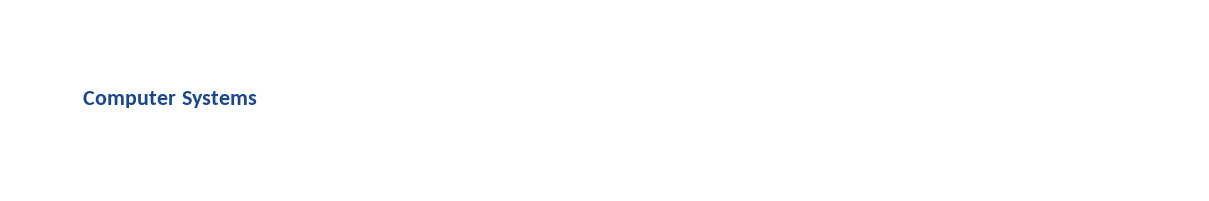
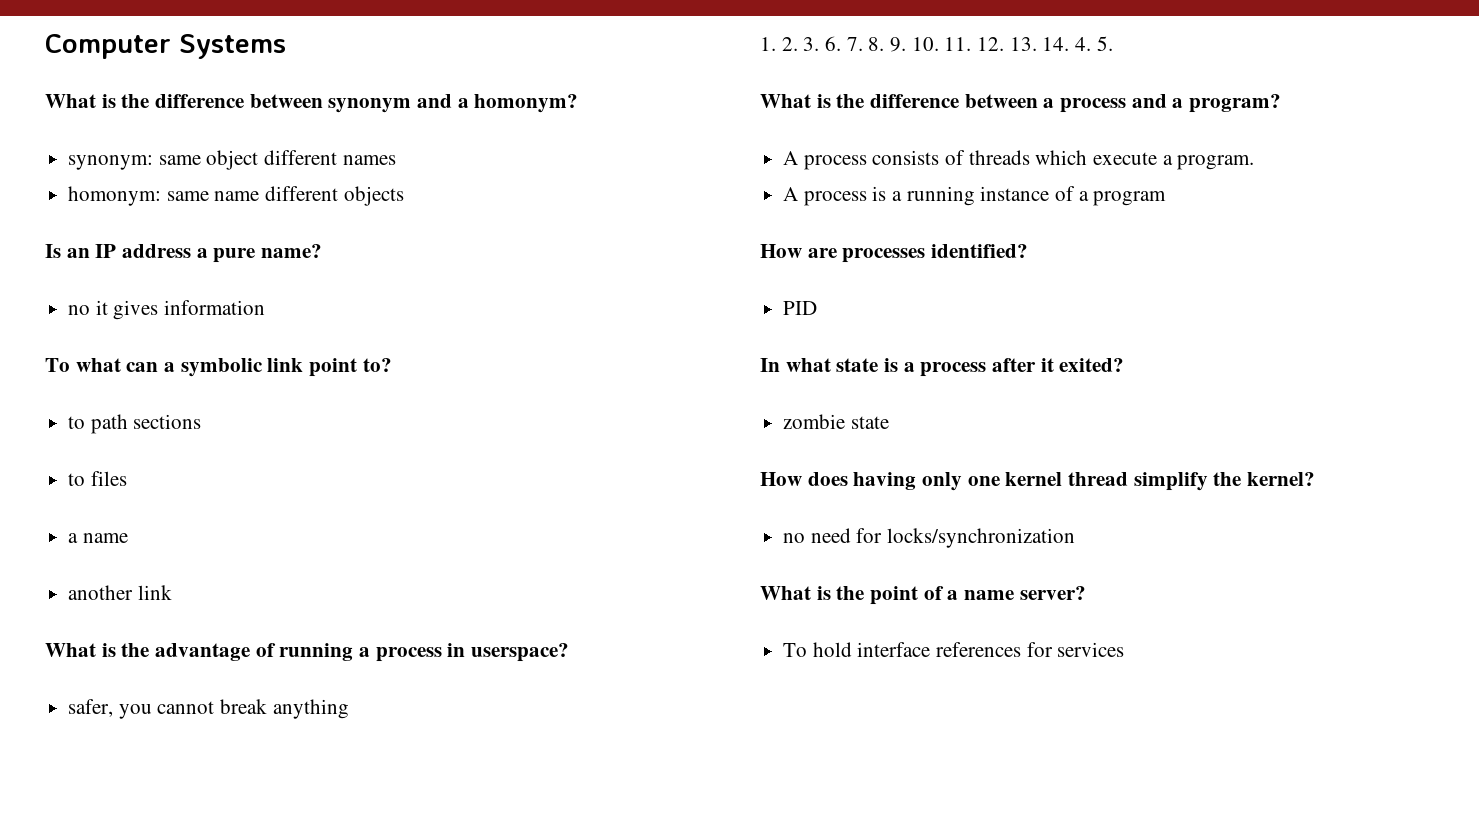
+ What is the difference between synonym and a homonym?
+ synonym: same object different names
+ homonym: same name different objects
+ Is an IP address a pure name?
+ no it gives information
+ To what can a symbolic link point to?
+ to path sections
+ to files
+ a name
+ another link
+ What is the advantage of running a process in userspace?
+ safer, you cannot break anything
+ 1. 2. 3. 6. 7. 8. 9. 10. 11. 12. 13. 14. 4. 5.
+ What is the difference between a process and a program?
+ A process consists of threads which execute a program.
+ A process is a running instance of a program
+ How are processes identified?
+ PID
+ In what state is a process after it exited?
+ zombie state
+ How does having only one kernel thread simplify the kernel?
+ no need for locks/synchronization
+ What is the point of a name server?
+ To hold interface references for services

